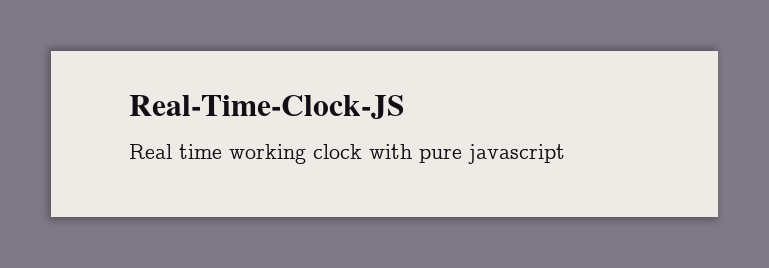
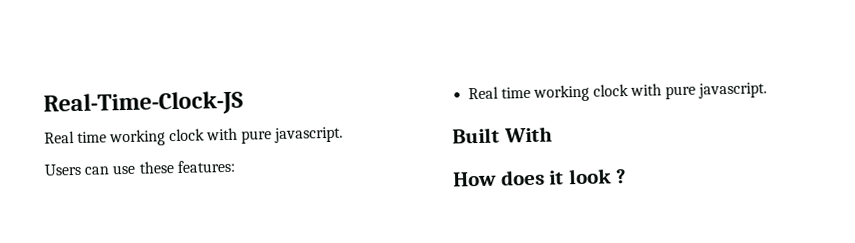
  Real-Time-Clock-JS
- Real time working clock with pure javascript
+ Real time working clock with pure javascript.
+ Users can use these features:
+ Real time working clock with pure javascript.
+ Built With
+ How does it look ?

